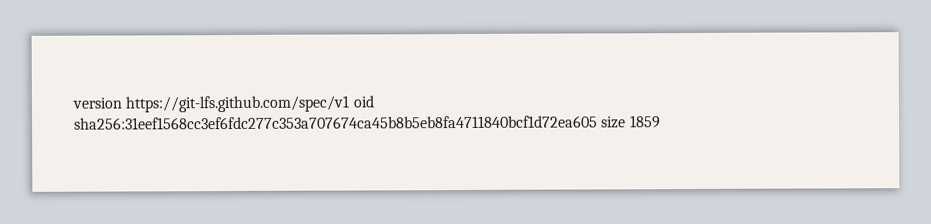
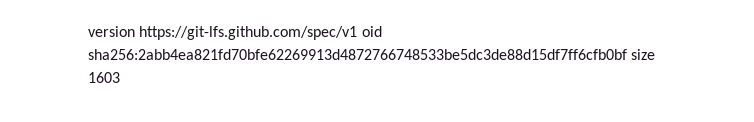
- version https://git-lfs.github.com/spec/v1 oid sha256:31eef1568cc3ef6fdc277c353a707674ca45b8b5eb8fa4711840bcf1d72ea605 size 1859
+ version https://git-lfs.github.com/spec/v1 oid sha256:2abb4ea821fd70bfe62269913d4872766748533be5dc3de88d15df7ff6cfb0bf size 1603

